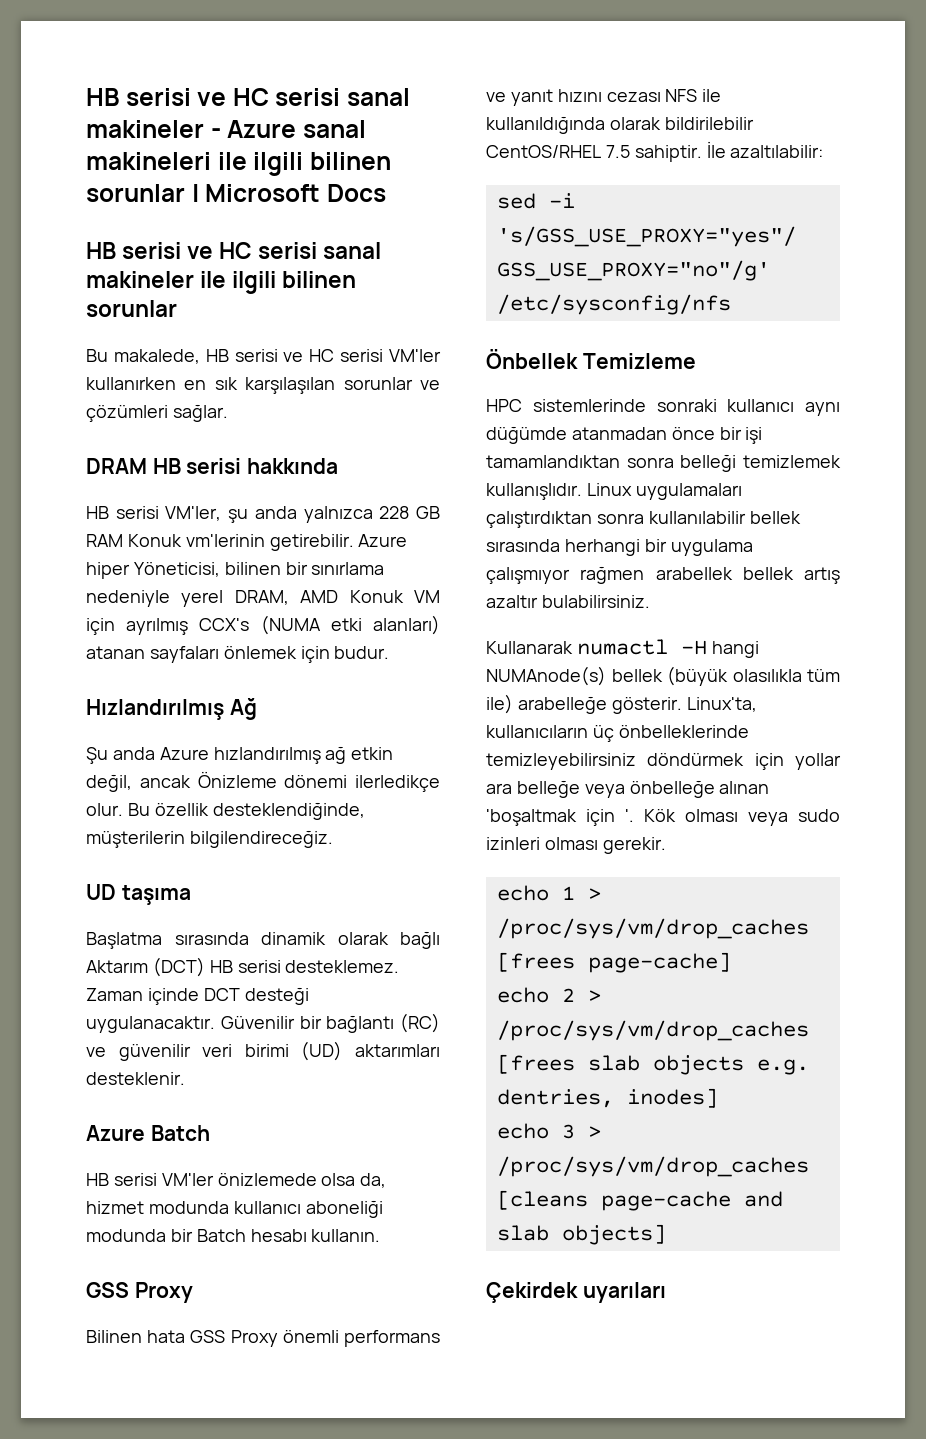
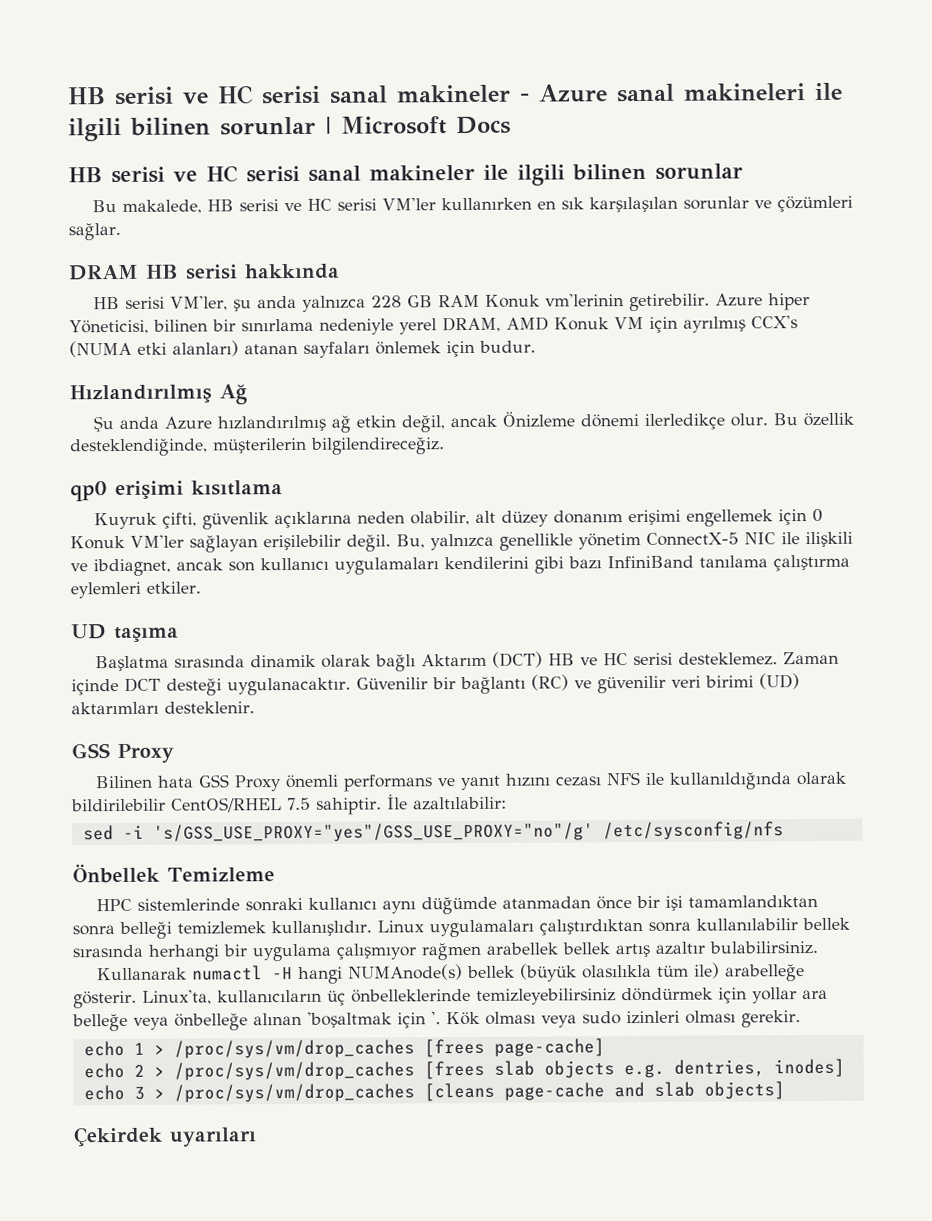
+ qp0 erişimi kısıtlama
+ Kuyruk çifti, güvenlik açıklarına neden olabilir, alt düzey donanım erişimi engellemek için 0 Konuk VM'ler sağlayan erişilebilir değil. Bu, yalnızca genellikle yönetim ConnectX-5 NIC ile ilişkili ve ibdiagnet, ancak son kullanıcı uygulamaları kendilerini gibi bazı InfiniBand tanılama çalıştırma eylemleri etkiler.
- Başlatma sırasında dinamik olarak bağlı Aktarım (DCT) HB serisi desteklemez.
+ Başlatma sırasında dinamik olarak bağlı Aktarım (DCT) HB ve HC serisi desteklemez.
- Azure Batch
- HB serisi VM'ler önizlemede olsa da, hizmet modunda kullanıcı aboneliği modunda bir Batch hesabı kullanın.

